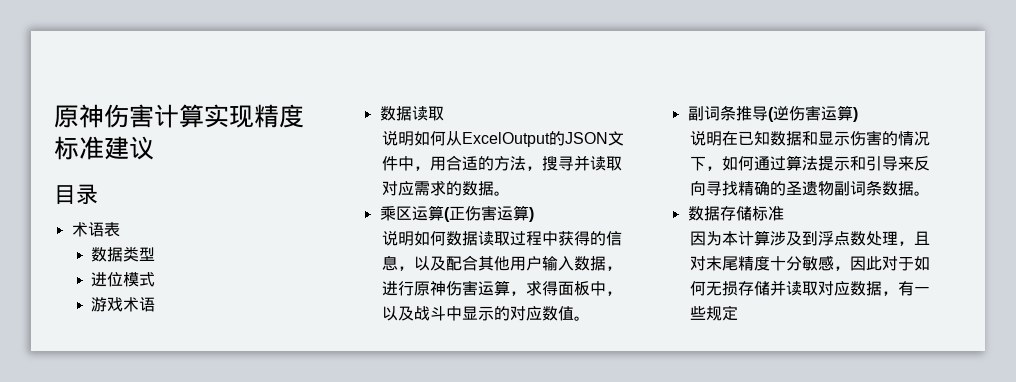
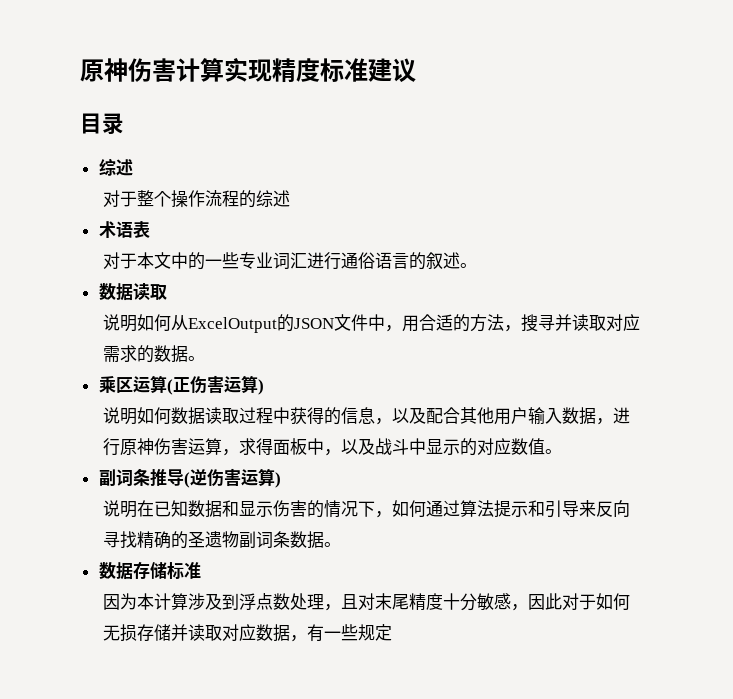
  目录
+ 综述
+ 对于整个操作流程的综述
  术语表
- 数据类型
- 进位模式
- 游戏术语
+ 对于本文中的一些专业词汇进行通俗语言的叙述。

